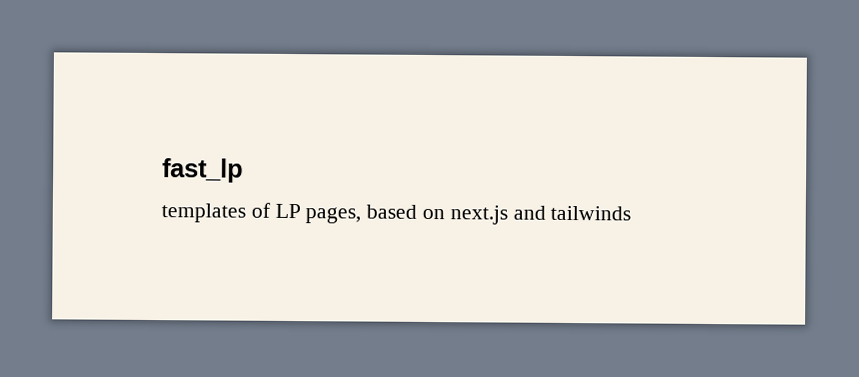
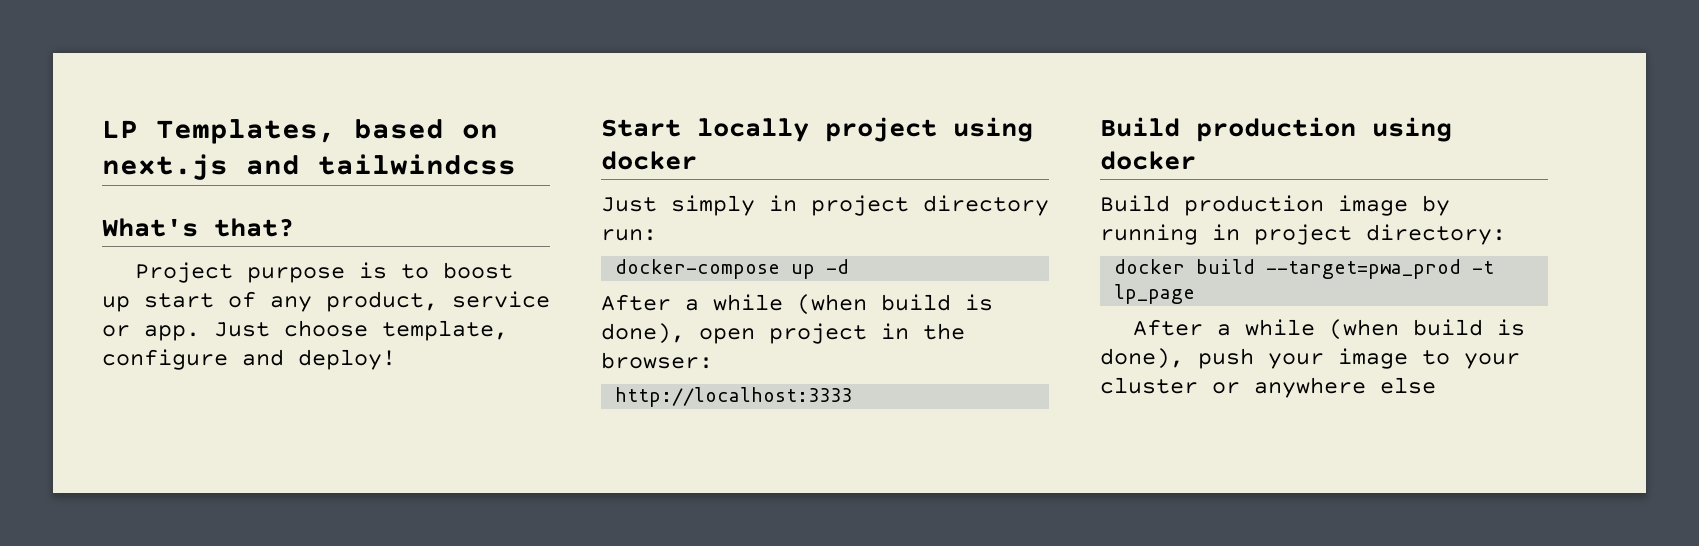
- fast_lp
- templates of LP pages, based on next.js and tailwinds
+ LP Templates, based on next.js and tailwindcss
+ What's that?
+ Project purpose is to boost up start of any product, service or app. Just choose template, configure and deploy!
+ Start locally project using docker
+ Just simply in project directory run:
+ docker-compose up -d
+ After a while (when build is done), open project in the browser:
+ http://localhost:3333
+ Build production using docker
+ Build production image by running in project directory:
+ docker build --target=pwa_prod -t lp_page
+ After a while (when build is done), push your image to your cluster or anywhere else

